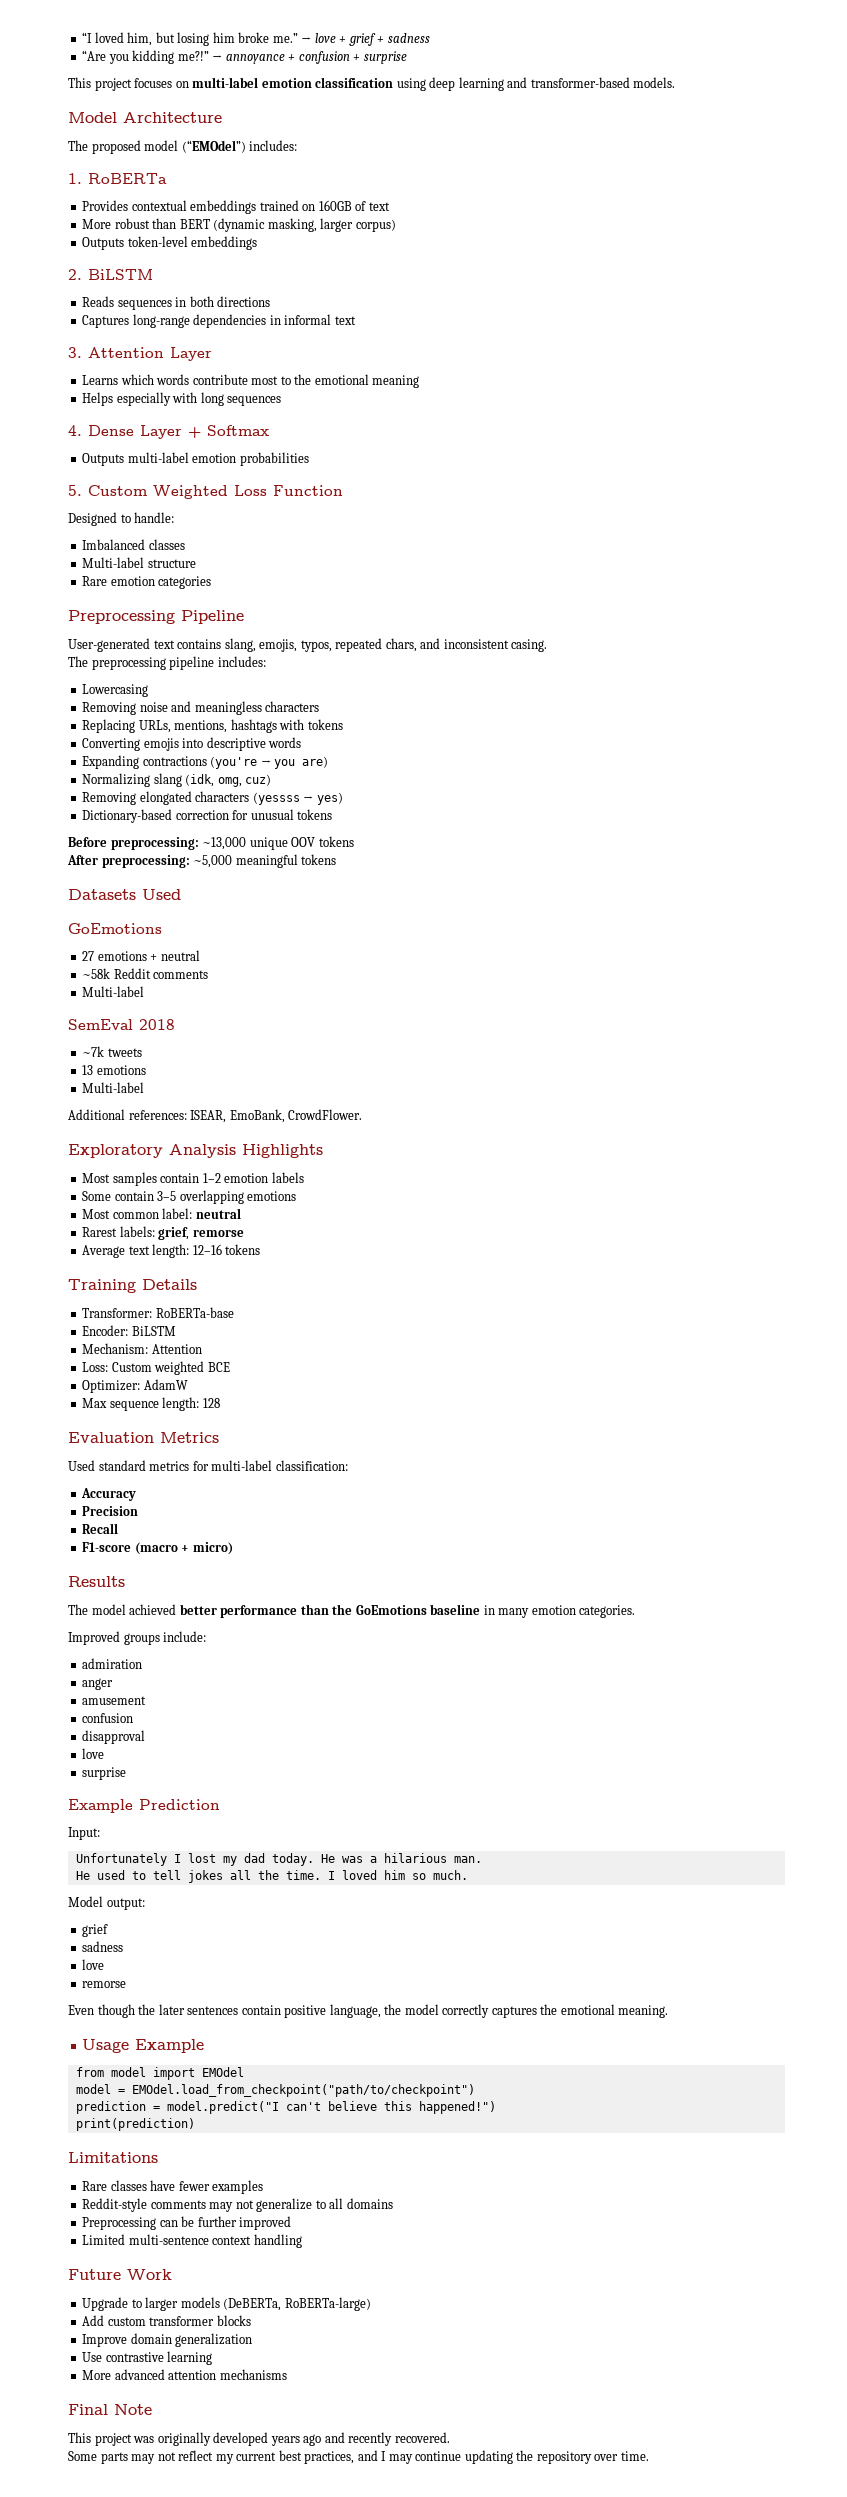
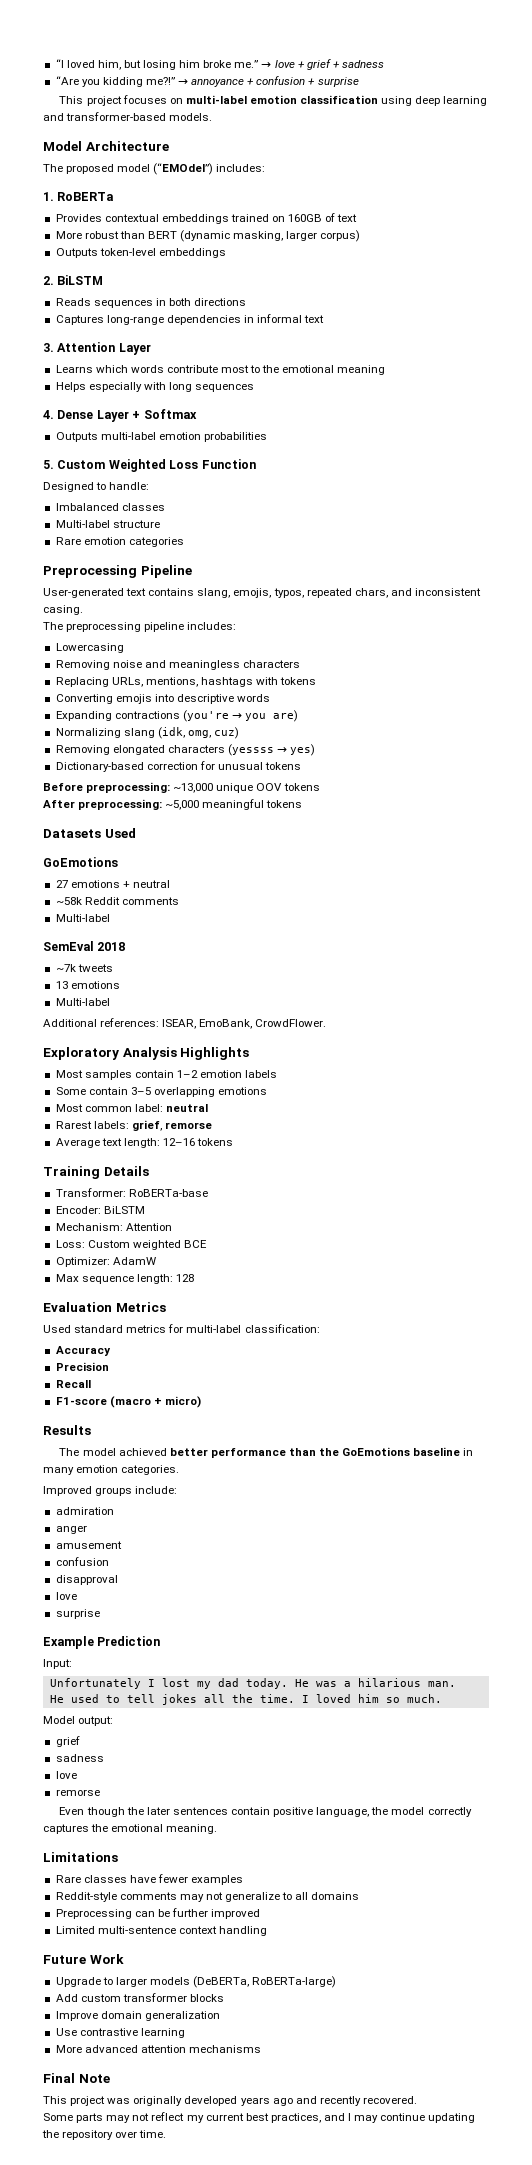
- Usage Example
- from model import EMOdel
- model = EMOdel.load_from_checkpoint("path/to/checkpoint")
- prediction = model.predict("I can't believe this happened!")
- print(prediction)

